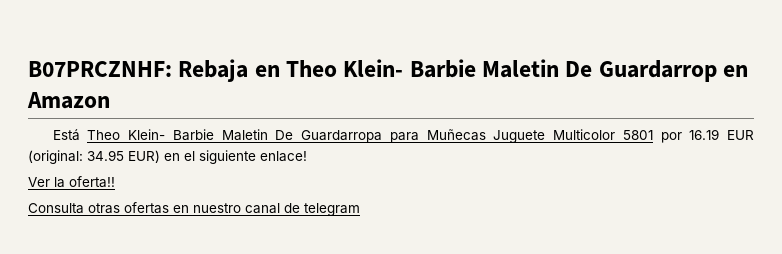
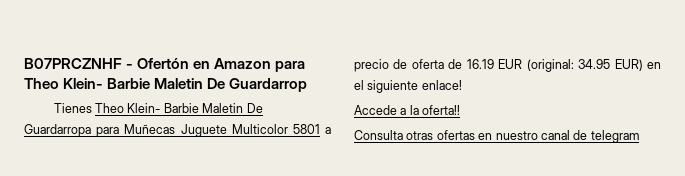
- B07PRCZNHF: Rebaja en Theo Klein- Barbie Maletin De Guardarrop en Amazon
- Está Theo Klein- Barbie Maletin De Guardarropa para Muñecas Juguete Multicolor 5801 por 16.19 EUR (original: 34.95 EUR) en el siguiente enlace!
+ B07PRCZNHF - Ofertón en Amazon para Theo Klein- Barbie Maletin De Guardarrop
+ Tienes Theo Klein- Barbie Maletin De Guardarropa para Muñecas Juguete Multicolor 5801 a precio de oferta de 16.19 EUR (original: 34.95 EUR) en el siguiente enlace!
- Ver la oferta!!
+ Accede a la oferta!!

